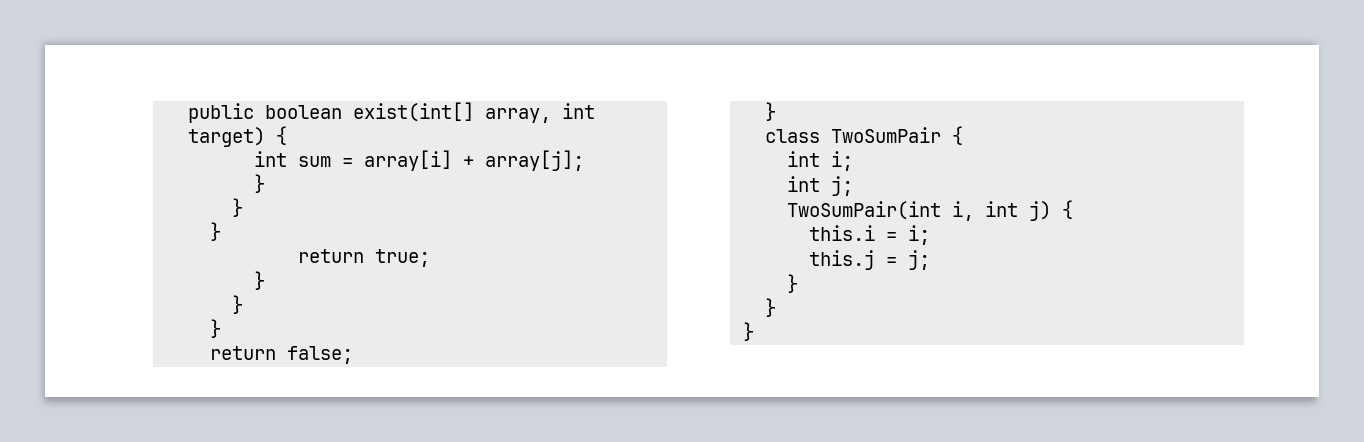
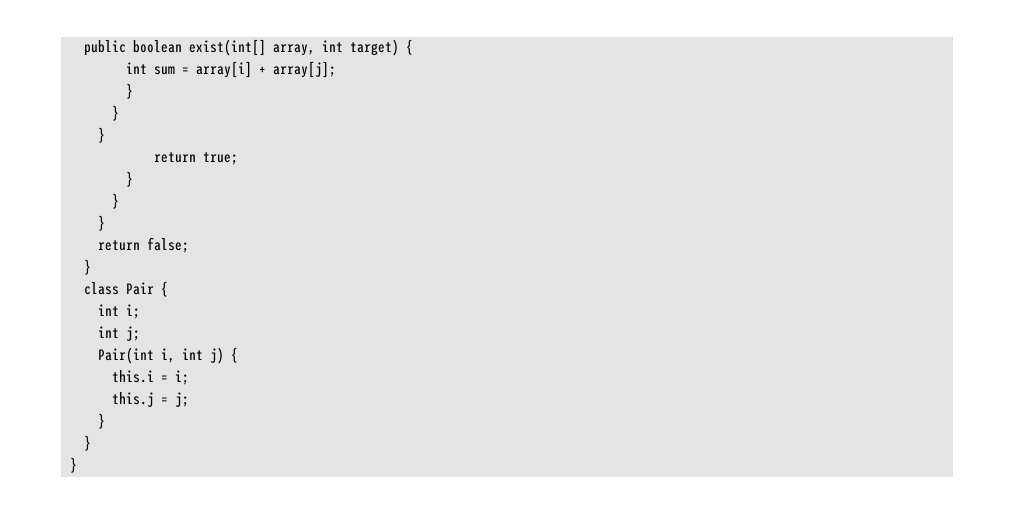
- class TwoSumPair {
+ class Pair {
- TwoSumPair(int i, int j) {
+ Pair(int i, int j) {

